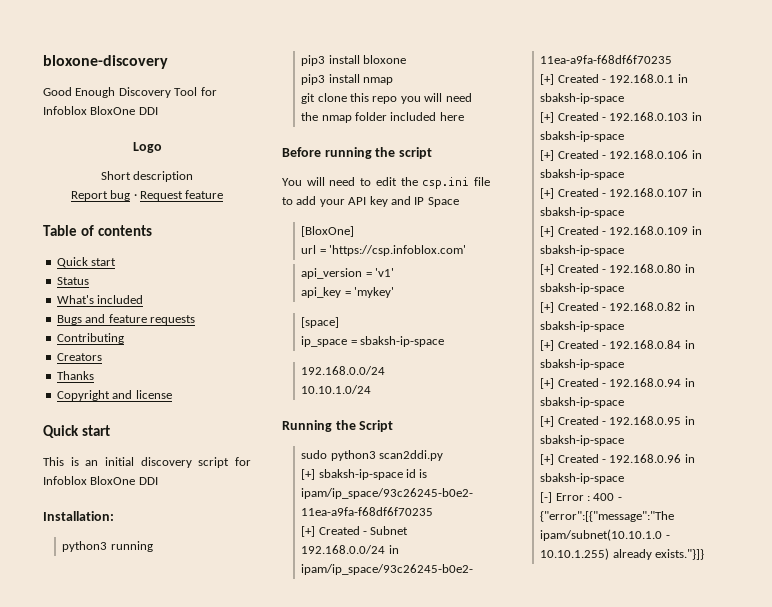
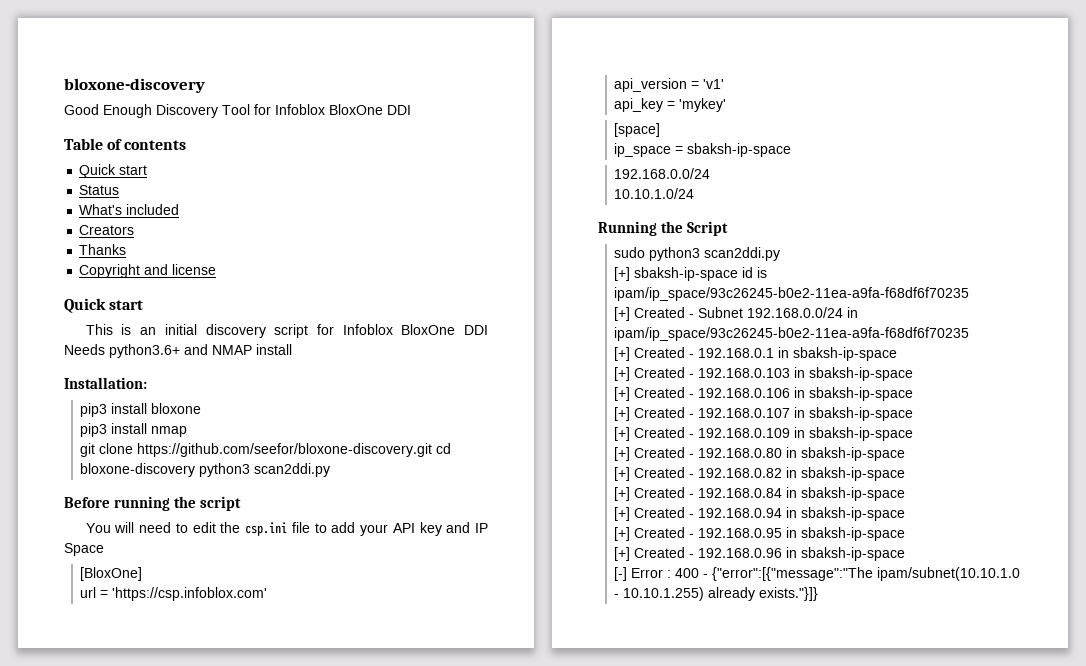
- Logo
- Short description
- Report bug · Request feature
- Bugs and feature requests
- Contributing
- This is an initial discovery script for Infoblox BloxOne DDI
+ This is an initial discovery script for Infoblox BloxOne DDI Needs python3.6+ and NMAP install
- python3 running
- git clone this repo you will need the nmap folder included here
+ git clone https://github.com/seefor/bloxone-discovery.git cd bloxone-discovery python3 scan2ddi.py

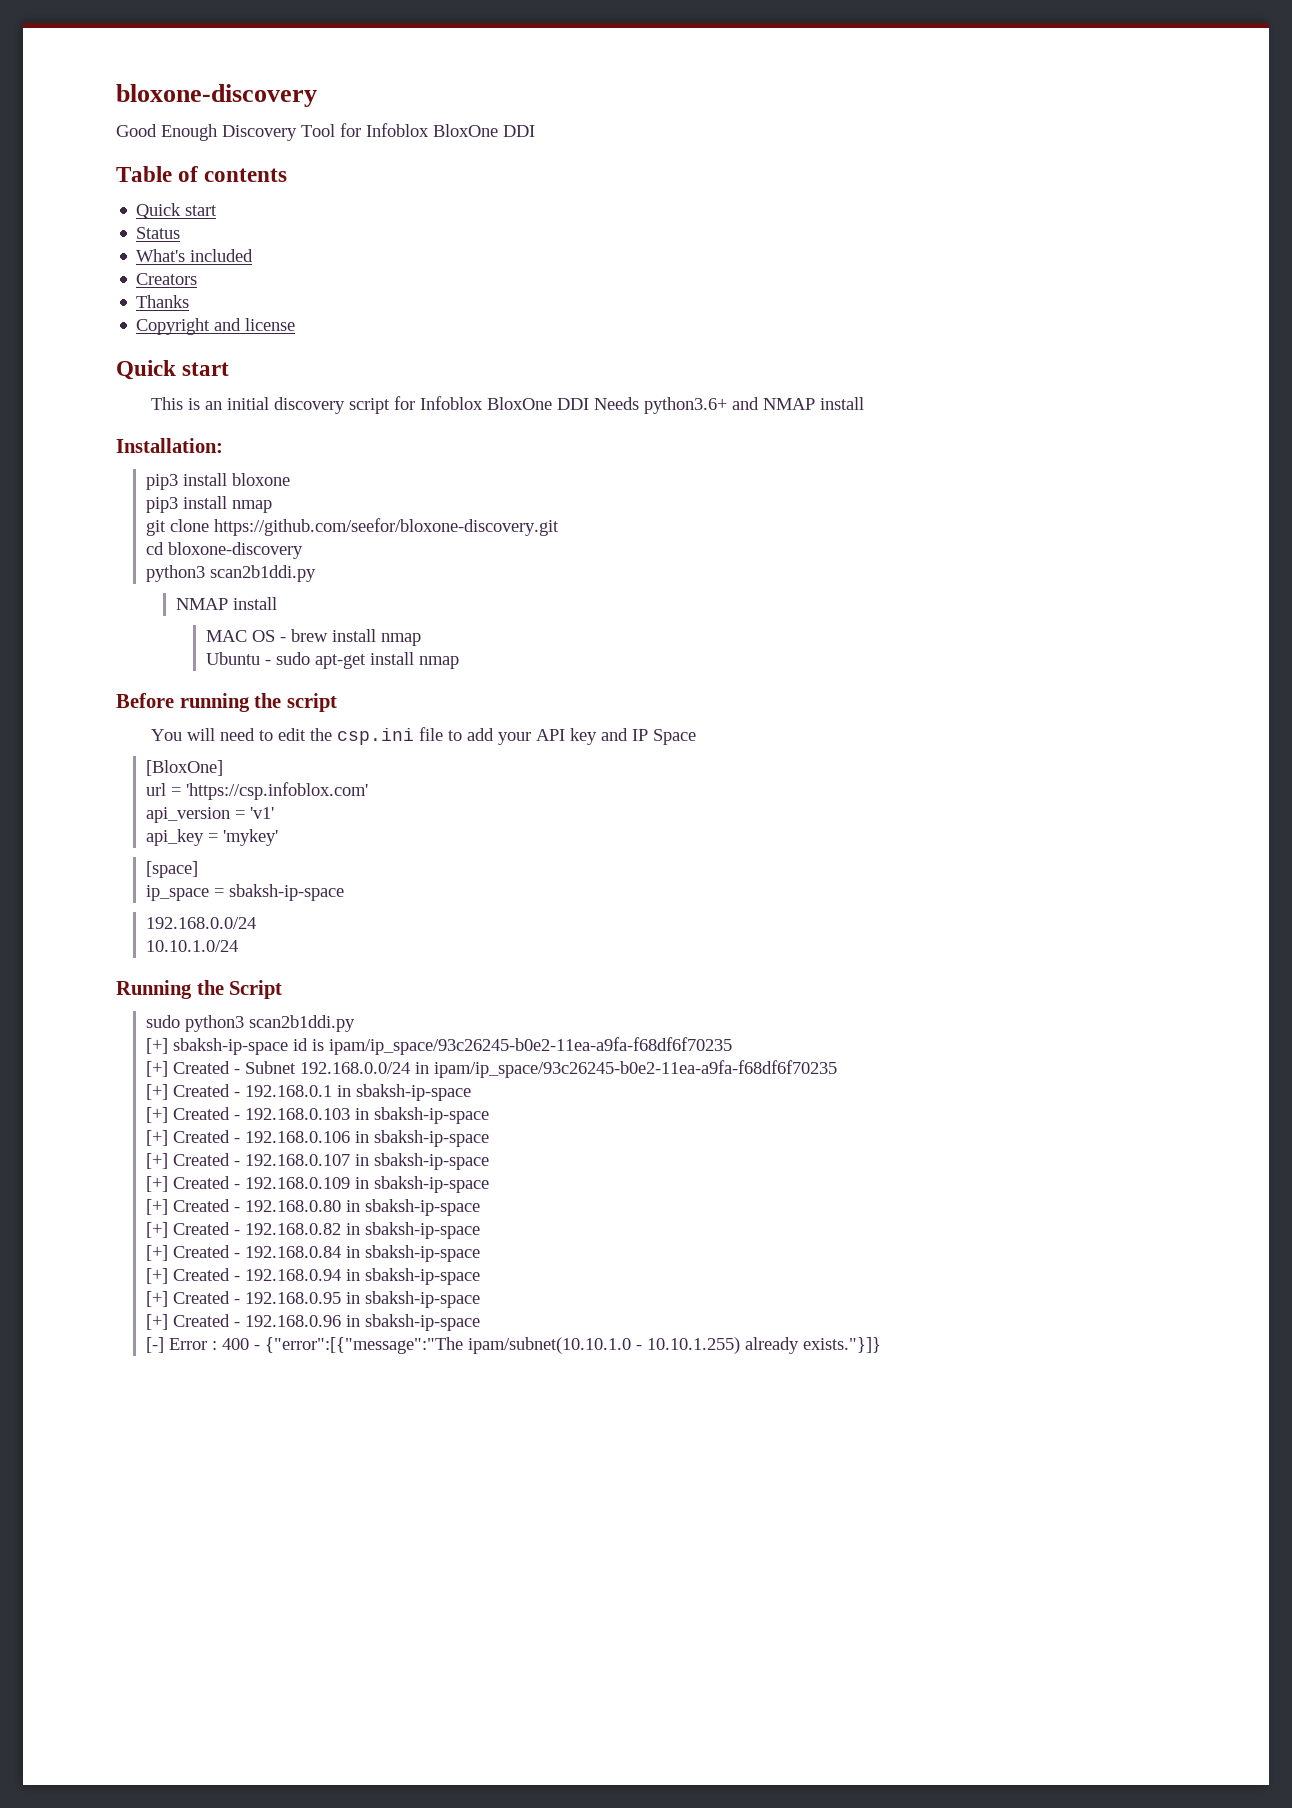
- git clone https://github.com/seefor/bloxone-discovery.git cd bloxone-discovery python3 scan2ddi.py
+ git clone https://github.com/seefor/bloxone-discovery.git
+ cd bloxone-discovery
+ python3 scan2b1ddi.py
+ NMAP install
+ MAC OS - brew install nmap
+ Ubuntu - sudo apt-get install nmap
- sudo python3 scan2ddi.py
+ sudo python3 scan2b1ddi.py

